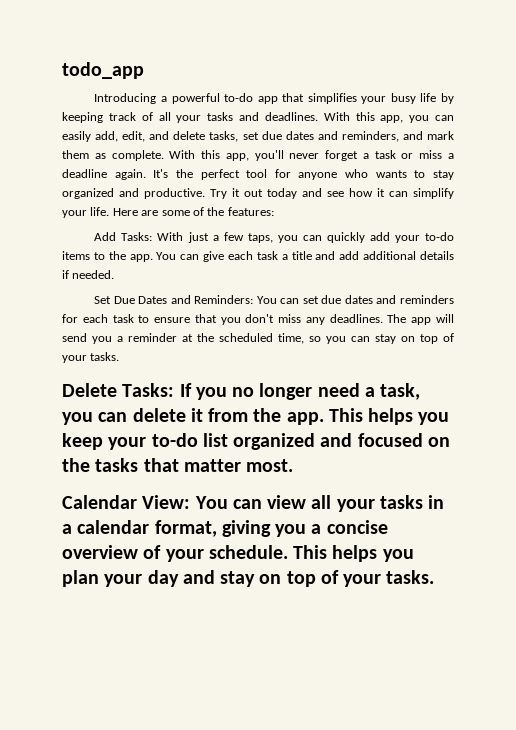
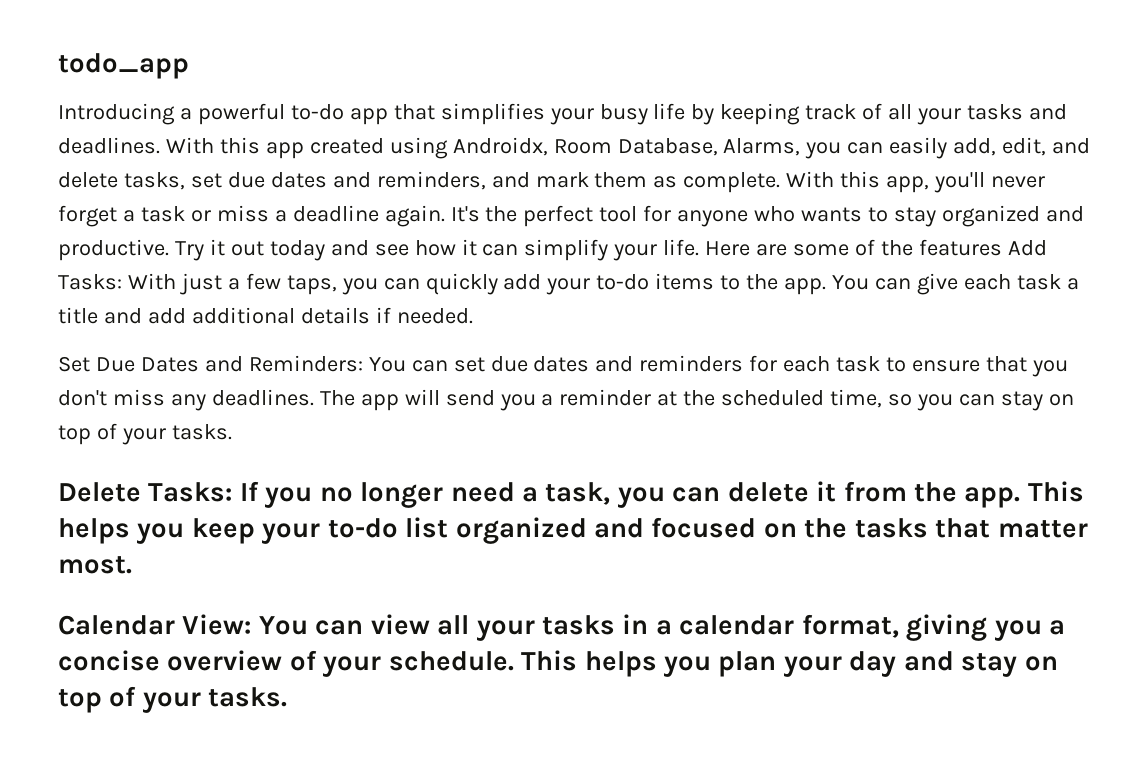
- With this app, you can easily add, edit, and delete tasks, set due dates and reminders, and mark them as complete.
+ With this app created using Androidx, Room Database, Alarms, you can easily add, edit, and delete tasks, set due dates and reminders, and mark them as complete.
- Here are some of the features:
- Add Tasks: With just a few taps, you can quickly add your to-do items to the app.
+ Here are some of the features Add Tasks: With just a few taps, you can quickly add your to-do items to the app.

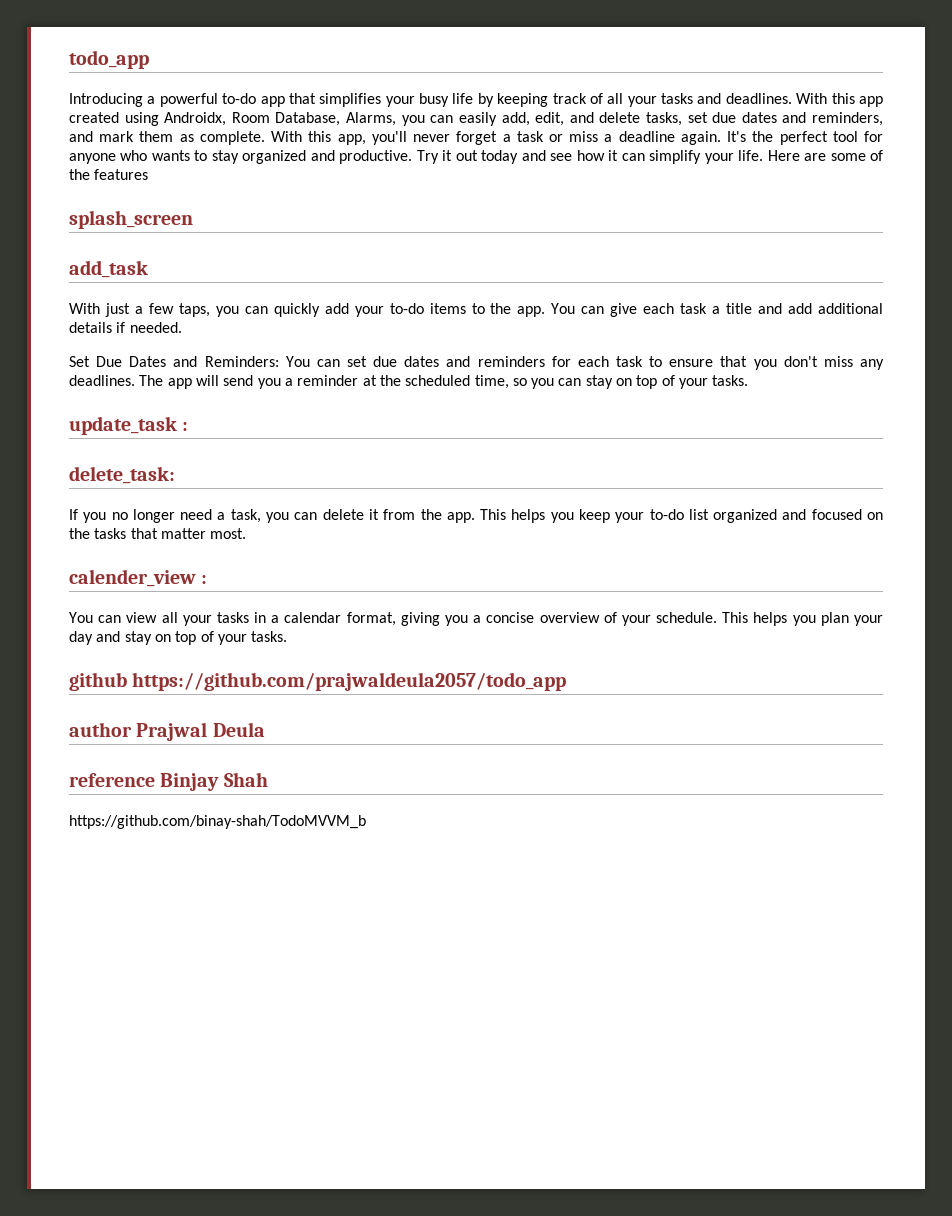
- Here are some of the features Add Tasks: With just a few taps, you can quickly add your to-do items to the app.
+ Here are some of the features
+ splash_screen
+ add_task
+ With just a few taps, you can quickly add your to-do items to the app.
- Delete Tasks: If you no longer need a task, you can delete it from the app.
+ update_task :
+ delete_task:
+ If you no longer need a task, you can delete it from the app.
- Calendar View: You can view all your tasks in a calendar format, giving you a concise overview of your schedule.
+ calender_view :
+ You can view all your tasks in a calendar format, giving you a concise overview of your schedule.
+ github https://github.com/prajwaldeula2057/todo_app
+ author Prajwal Deula
+ reference Binjay Shah
+ https://github.com/binay-shah/TodoMVVM_b

